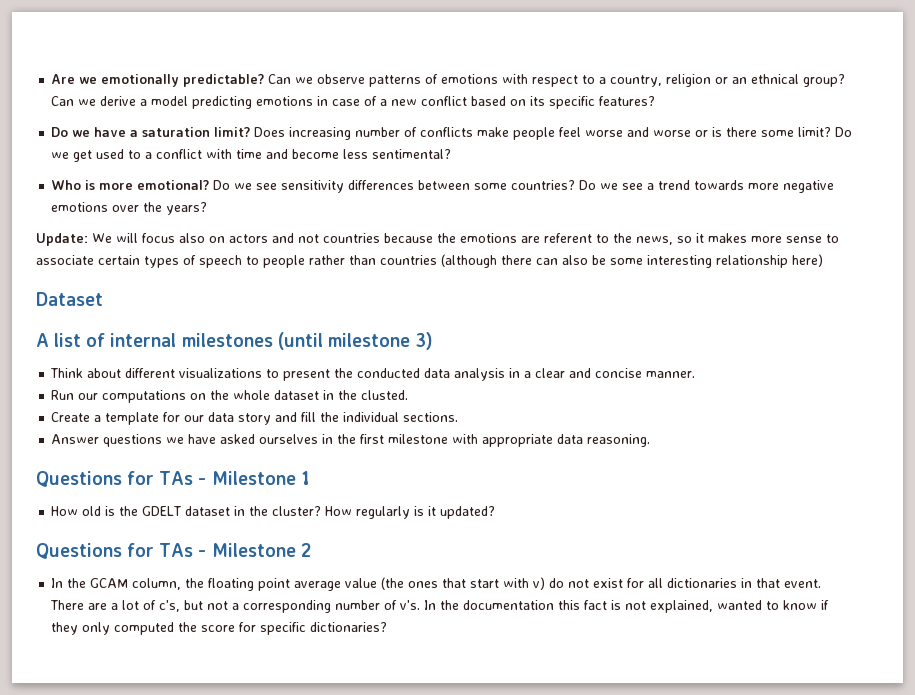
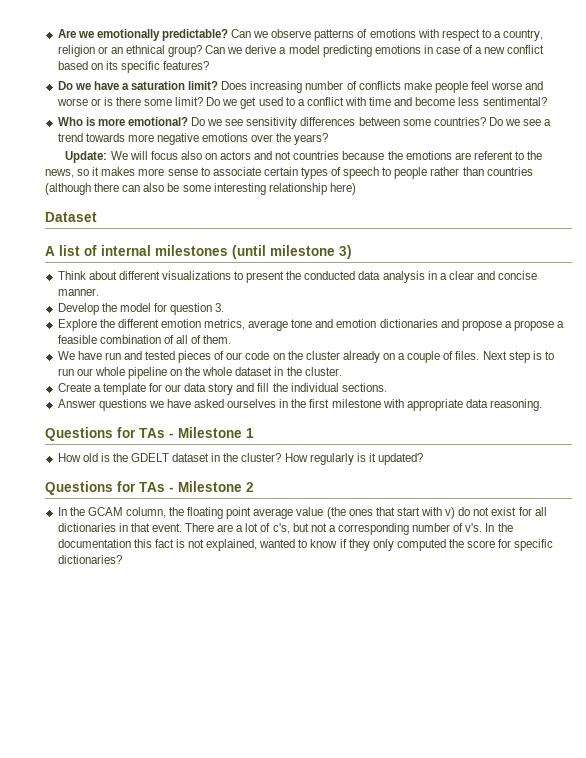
- Run our computations on the whole dataset in the clusted.
+ Develop the model for question 3.
+ Explore the different emotion metrics, average tone and emotion dictionaries and propose a propose a feasible combination of all of them.
+ We have run and tested pieces of our code on the cluster already on a couple of files. Next step is to run our whole pipeline on the whole dataset in the cluster.

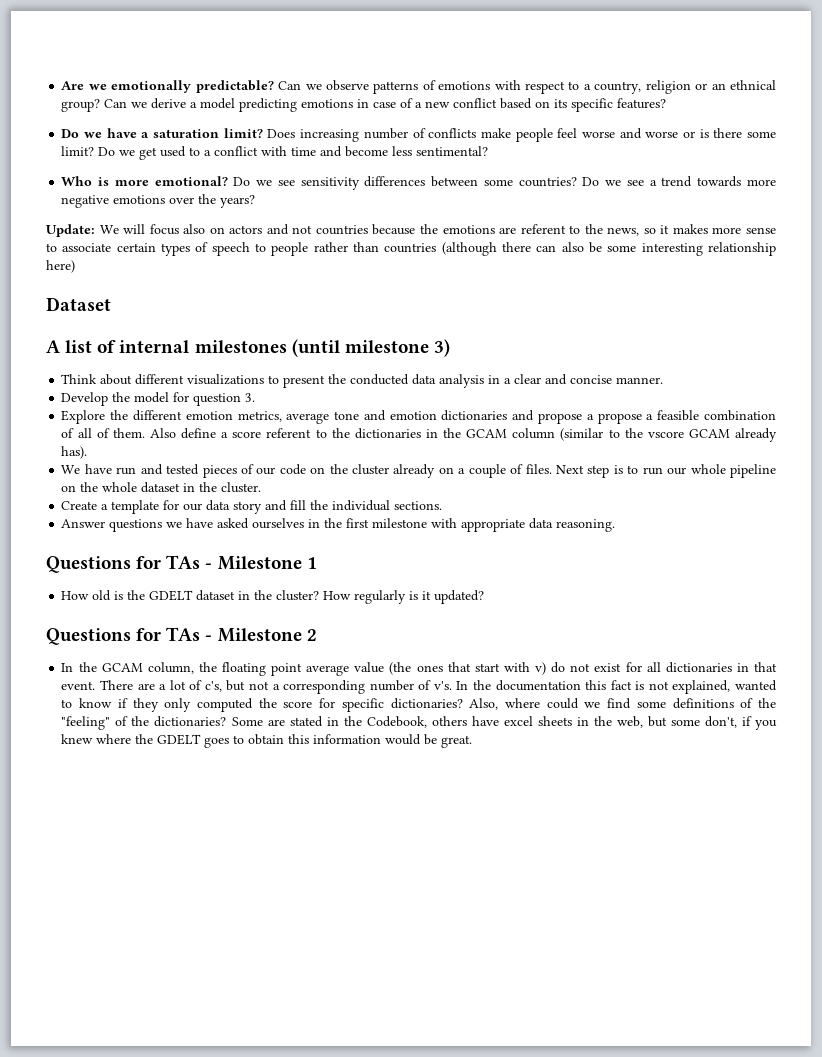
+ Also define a score referent to the dictionaries in the GCAM column (similar to the vscore GCAM already has).
+ Also, where could we find some definitions of the "feeling" of the dictionaries? Some are stated in the Codebook, others have excel sheets in the web, but some don't, if you knew where the GDELT goes to obtain this information would be great.

